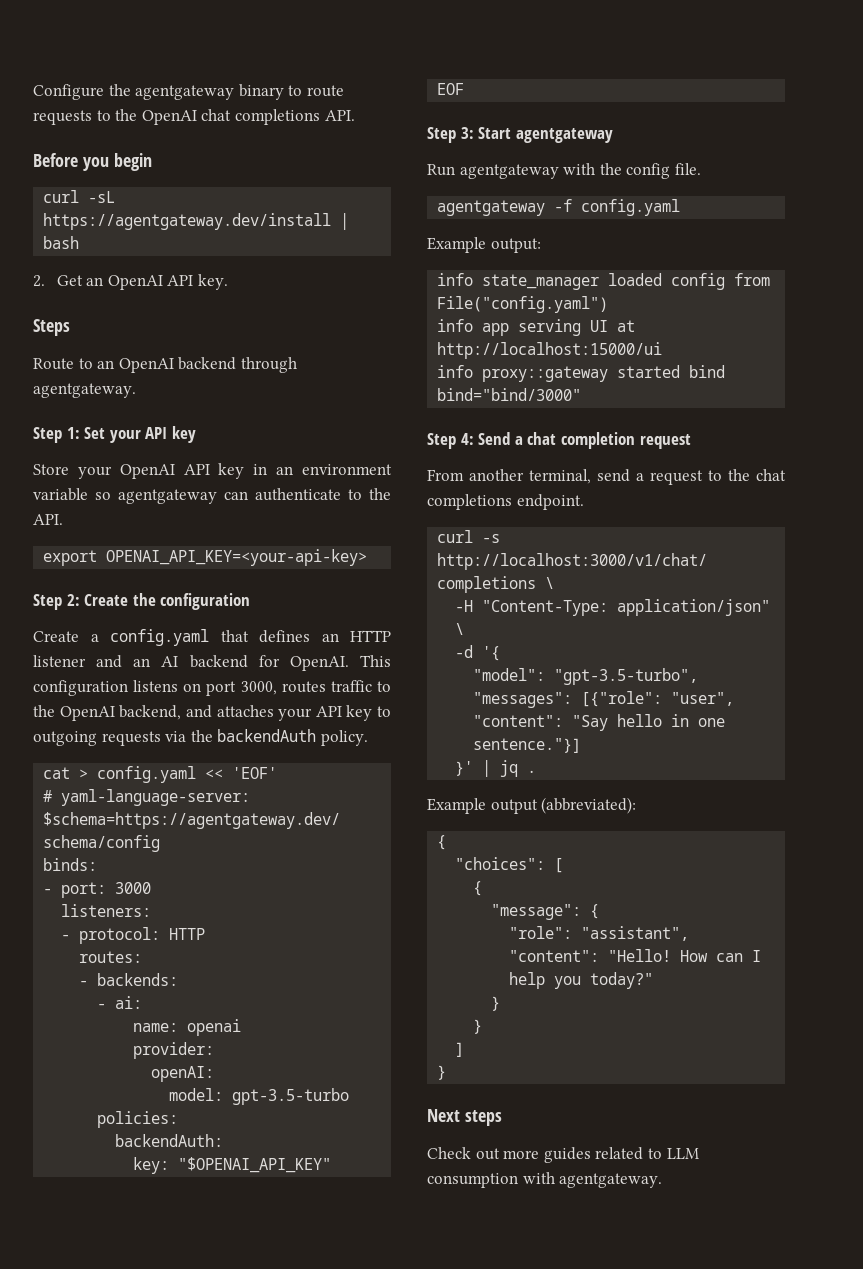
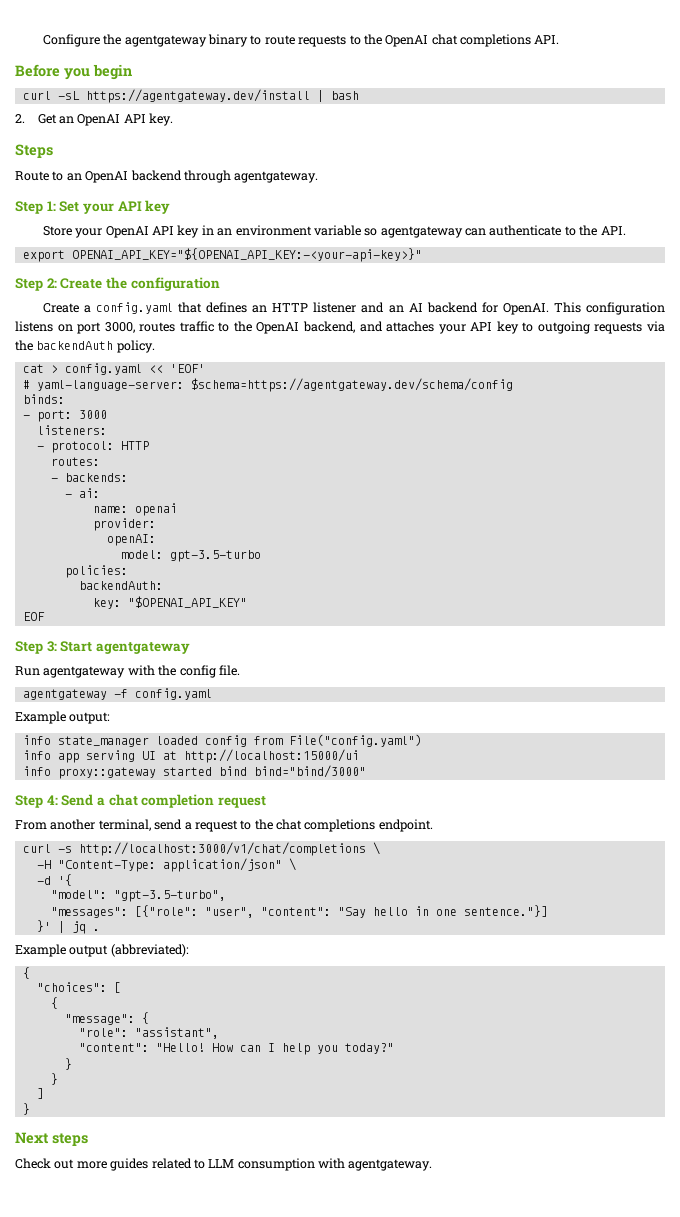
- export OPENAI_API_KEY=<your-api-key>
+ export OPENAI_API_KEY="${OPENAI_API_KEY:-<your-api-key>}"

